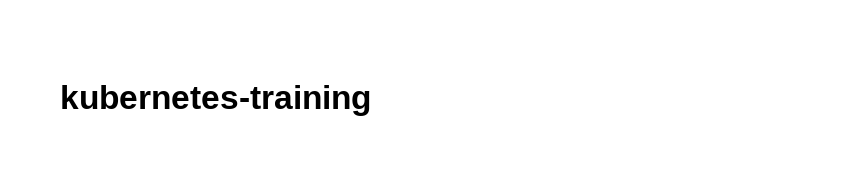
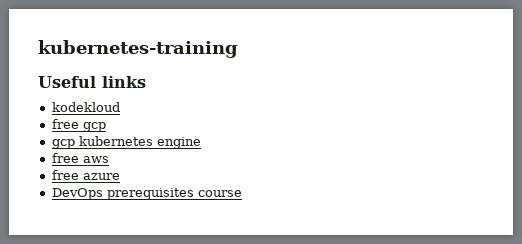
+ Useful links
+ kodekloud
+ free gcp
+ gcp kubernetes engine
+ free aws
+ free azure
+ DevOps prerequisites course

